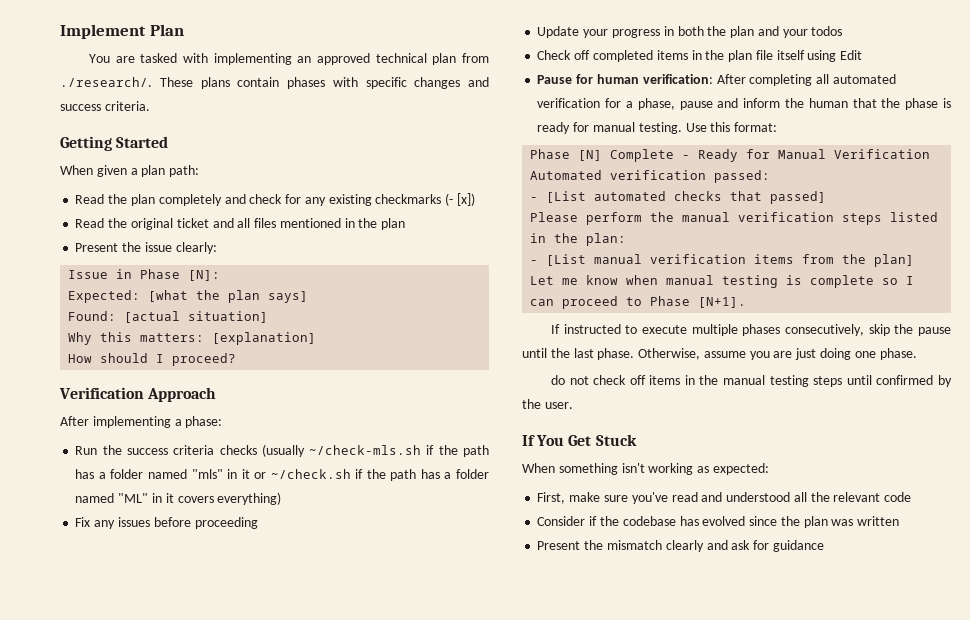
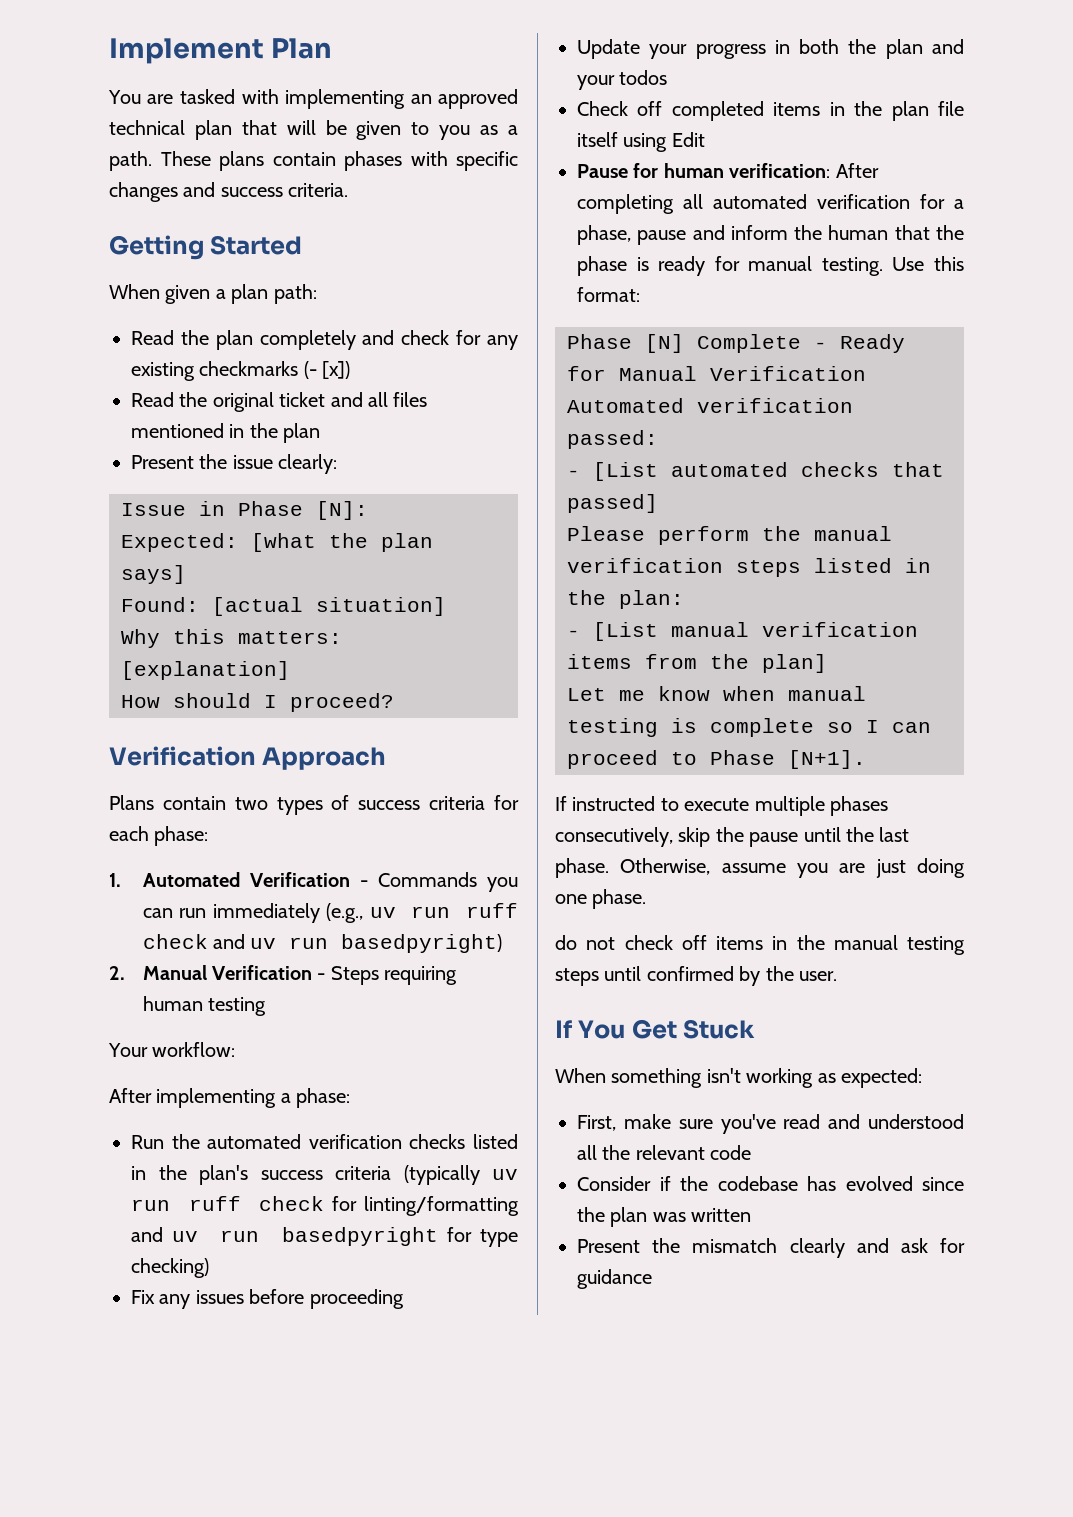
- You are tasked with implementing an approved technical plan from ./research/. These plans contain phases with specific changes and success criteria.
+ You are tasked with implementing an approved technical plan that will be given to you as a path. These plans contain phases with specific changes and success criteria.
+ Plans contain two types of success criteria for each phase:
+ 1. Automated Verification - Commands you can run immediately (e.g., uv run ruff check and uv run basedpyright)
+ 2. Manual Verification - Steps requiring human testing
+ Your workflow:
- Run the success criteria checks (usually ~/check-mls.sh if the path has a folder named "mls" in it or ~/check.sh if the path has a folder named "ML" in it covers everything)
+ Run the automated verification checks listed in the plan's success criteria (typically uv run ruff check for linting/formatting and uv run basedpyright for type checking)

